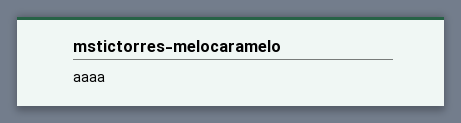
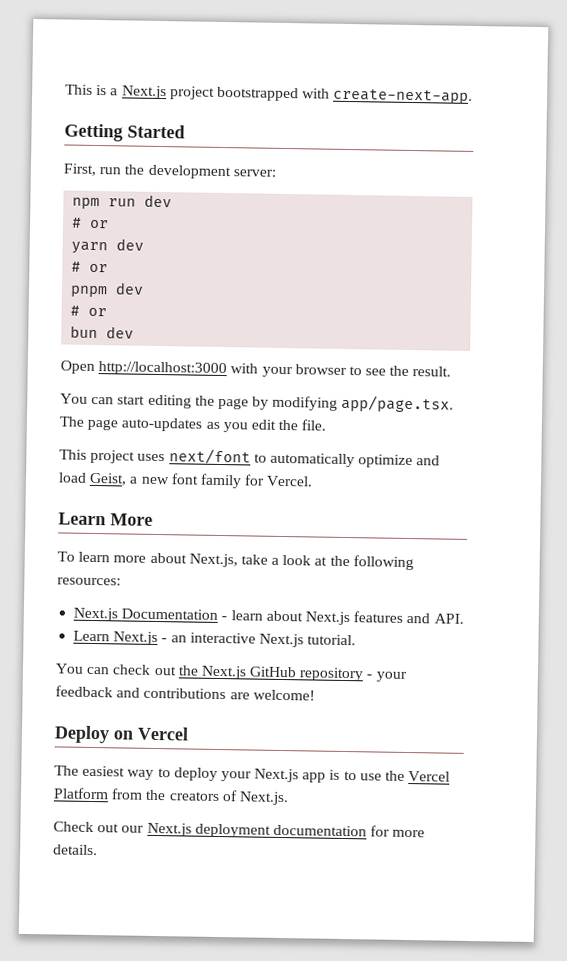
- mstictorres-melocaramelo
- aaaa
+ This is a Next.js project bootstrapped with create-next-app.
+ Getting Started
+ First, run the development server:
+ npm run dev
+ # or
+ yarn dev
+ # or
+ pnpm dev
+ # or
+ bun dev
+ Open http://localhost:3000 with your browser to see the result.
+ You can start editing the page by modifying app/page.tsx. The page auto-updates as you edit the file.
+ This project uses next/font to automatically optimize and load Geist, a new font family for Vercel.
+ Learn More
+ To learn more about Next.js, take a look at the following resources:
+ Next.js Documentation - learn about Next.js features and API.
+ Learn Next.js - an interactive Next.js tutorial.
+ You can check out the Next.js GitHub repository - your feedback and contributions are welcome!
+ Deploy on Vercel
+ The easiest way to deploy your Next.js app is to use the Vercel Platform from the creators of Next.js.
+ Check out our Next.js deployment documentation for more details.

